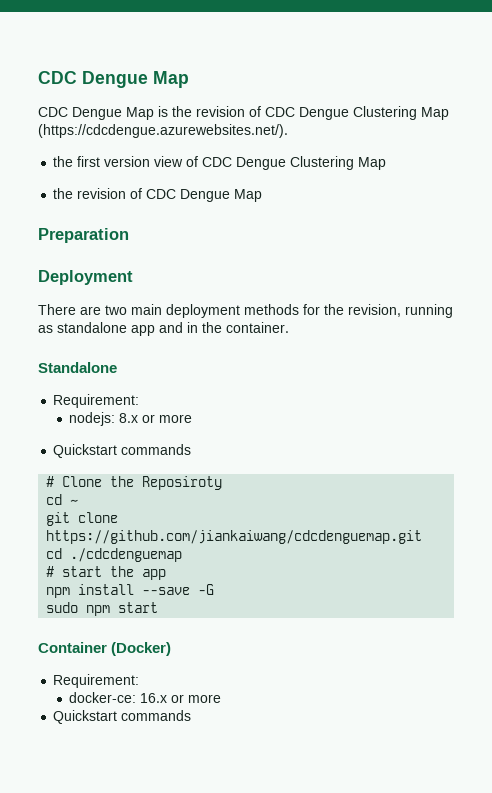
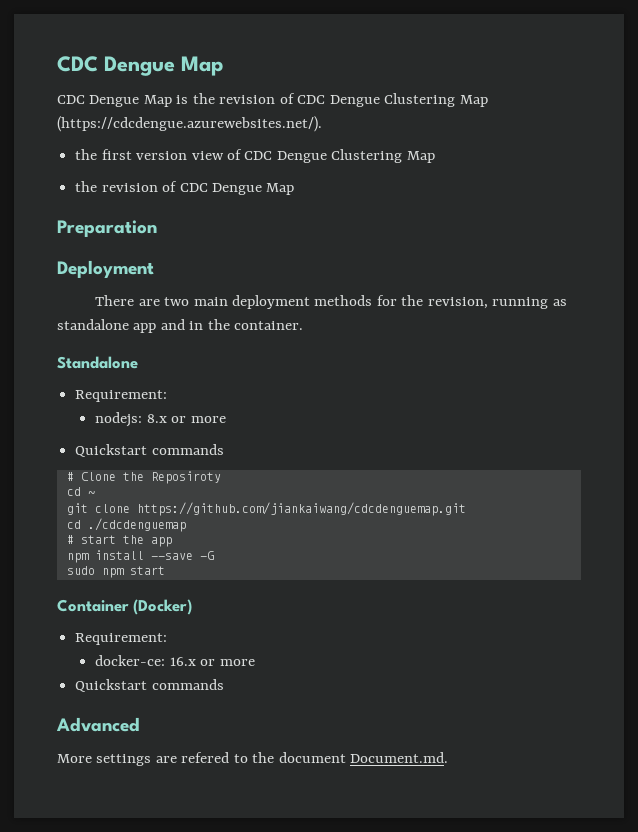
+ Advanced
+ More settings are refered to the document Document.md.

